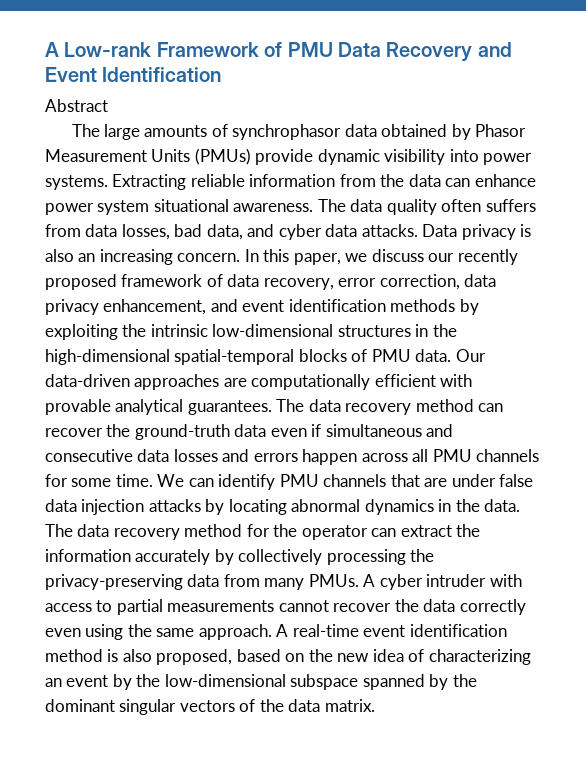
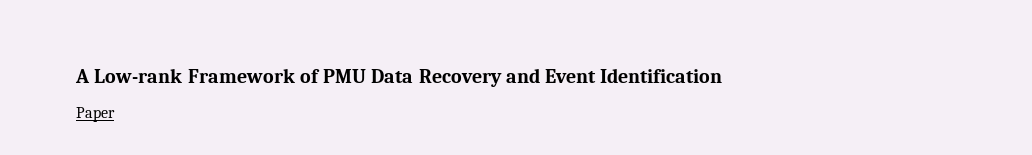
- Abstract
- The large amounts of synchrophasor data obtained by Phasor Measurement Units (PMUs) provide dynamic visibility into power systems. Extracting reliable information from the data can enhance power system situational awareness. The data quality often suffers from data losses, bad data, and cyber data attacks. Data privacy is also an increasing concern. In this paper, we discuss our recently proposed framework of data recovery, error correction, data privacy enhancement, and event identification methods by exploiting the intrinsic low-dimensional structures in the high-dimensional spatial-temporal blocks of PMU data. Our data-driven approaches are computationally efficient with provable analytical guarantees. The data recovery method can recover the ground-truth data even if simultaneous and consecutive data losses and errors happen across all PMU channels for some time. We can identify PMU channels that are under false data injection attacks by locating abnormal dynamics in the data. The data recovery method for the operator can extract the information accurately by collectively processing the privacy-preserving data from many PMUs. A cyber intruder with access to partial measurements cannot recover the data correctly even using the same approach. A real-time event identification method is also proposed, based on the new idea of characterizing an event by the low-dimensional subspace spanned by the dominant singular vectors of the data matrix.
+ Paper

